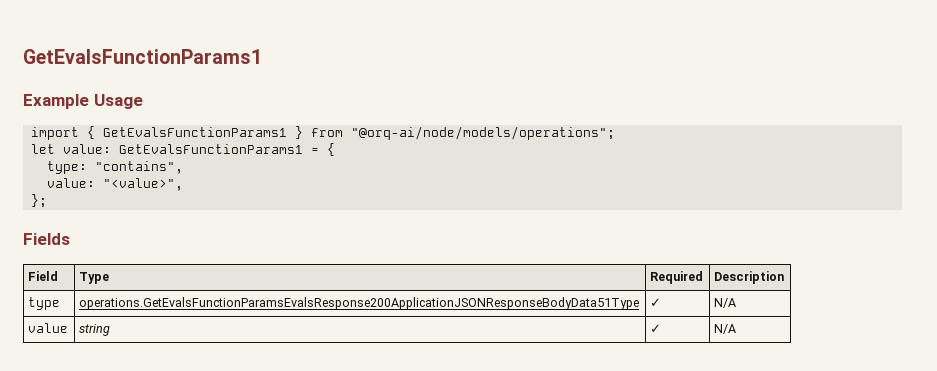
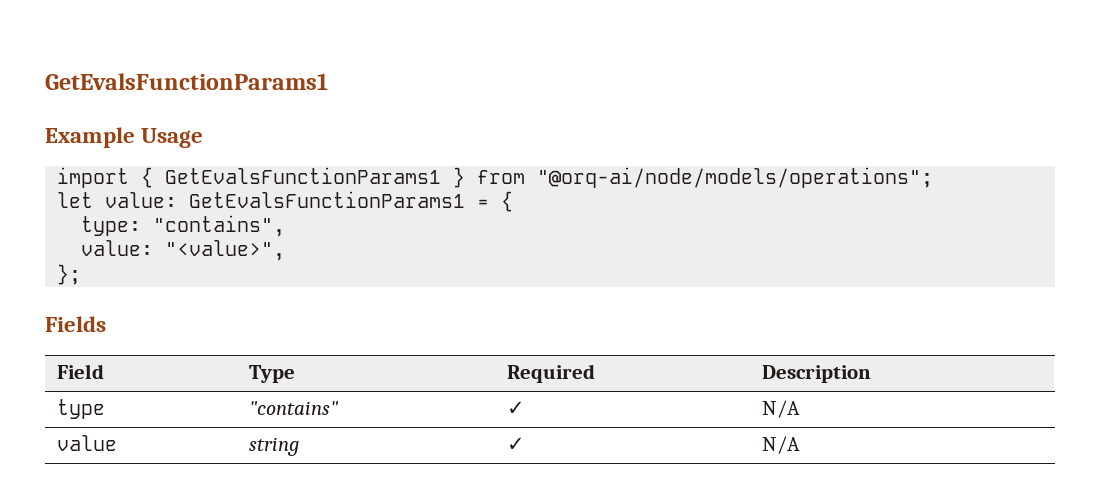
- type | operations.GetEvalsFunctionParamsEvalsResponse200ApplicationJSONResponseBodyData51Type | ✓ | N/A
+ type | "contains" | ✓ | N/A

